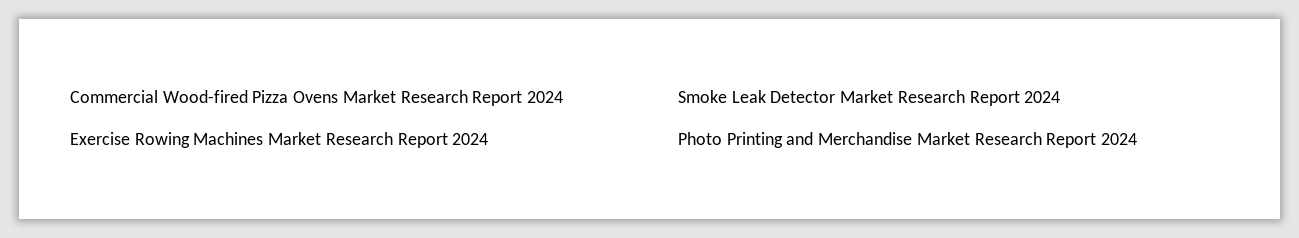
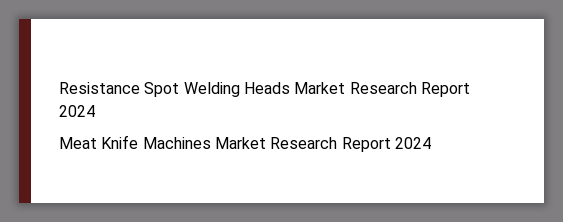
- Commercial Wood-fired Pizza Ovens Market Research Report 2024
- Exercise Rowing Machines Market Research Report 2024
+ Resistance Spot Welding Heads Market Research Report 2024
+ Meat Knife Machines Market Research Report 2024
- Smoke Leak Detector Market Research Report 2024
- Photo Printing and Merchandise Market Research Report 2024

